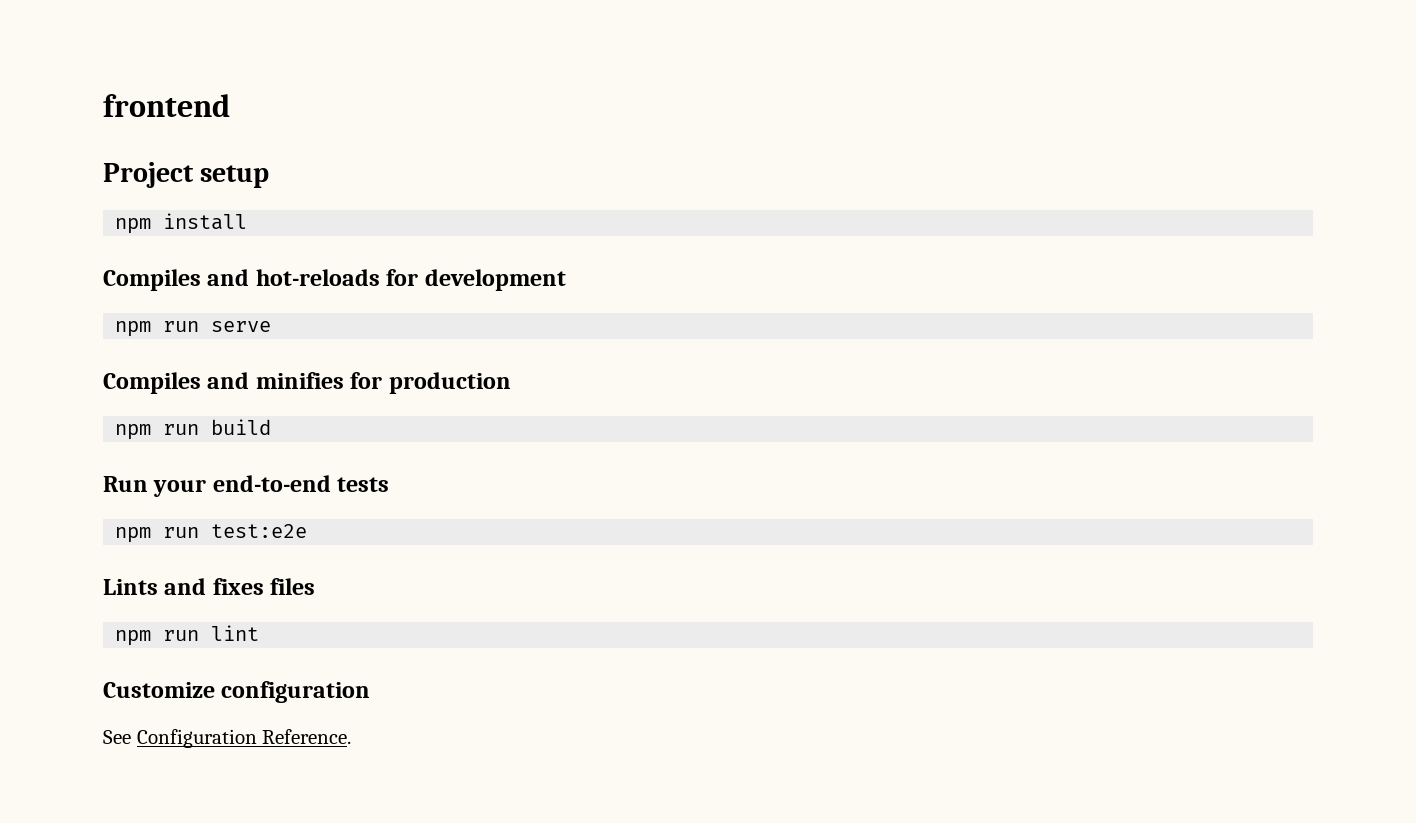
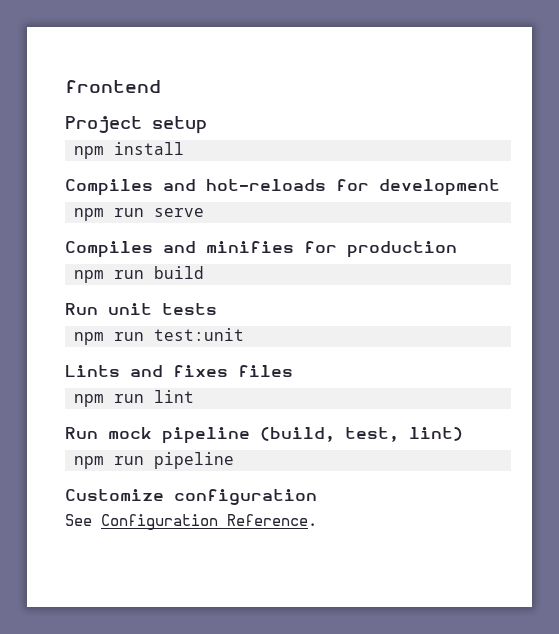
- Run your end-to-end tests
+ Run unit tests
- npm run test:e2e
+ npm run test:unit
+ Run mock pipeline (build, test, lint)
+ npm run pipeline

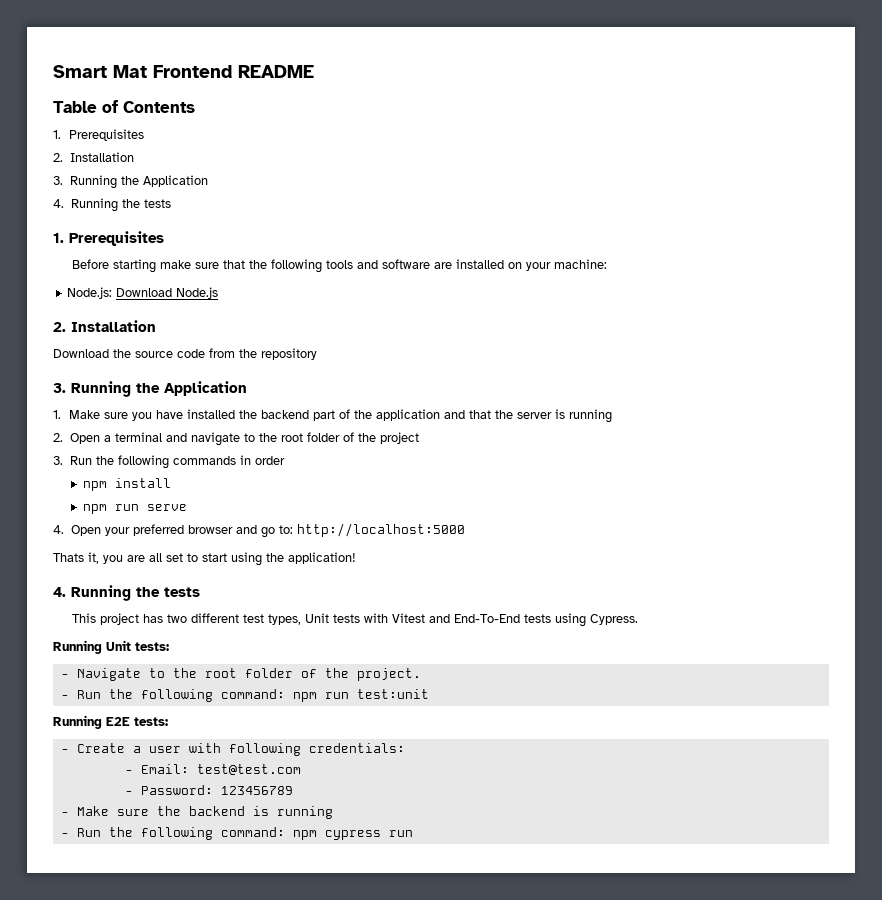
- frontend
- Project setup
+ Smart Mat Frontend README
+ Table of Contents
+ 1. Prerequisites
+ 2. Installation
+ 3. Running the Application
+ 4. Running the tests
+ 1. Prerequisites
+ Before starting make sure that the following tools and software are installed on your machine:
+ Node.js: Download Node.js
+ 2. Installation
+ Download the source code from the repository
+ 3. Running the Application
+ 1. Make sure you have installed the backend part of the application and that the server is running
+ 2. Open a terminal and navigate to the root folder of the project
+ 3. Run the following commands in order
  npm install
- Compiles and hot-reloads for development
  npm run serve
- Compiles and minifies for production
- npm run build
- Run unit tests
- npm run test:unit
- Lints and fixes files
- npm run lint
- Run mock pipeline (build, test, lint)
- npm run pipeline
- Customize configuration
- See Configuration Reference.
+ 4. Open your preferred browser and go to: http://localhost:5000
+ Thats it, you are all set to start using the application!
+ 4. Running the tests
+ This project has two different test types, Unit tests with Vitest and End-To-End tests using Cypress.
+ Running Unit tests:
+ - Navigate to the root folder of the project.
+ - Run the following command: npm run test:unit
+ Running E2E tests:
+ - Create a user with following credentials:
+ - Email: test@test.com
+ - Password: 123456789
+ - Make sure the backend is running
+ - Run the following command: npm cypress run

